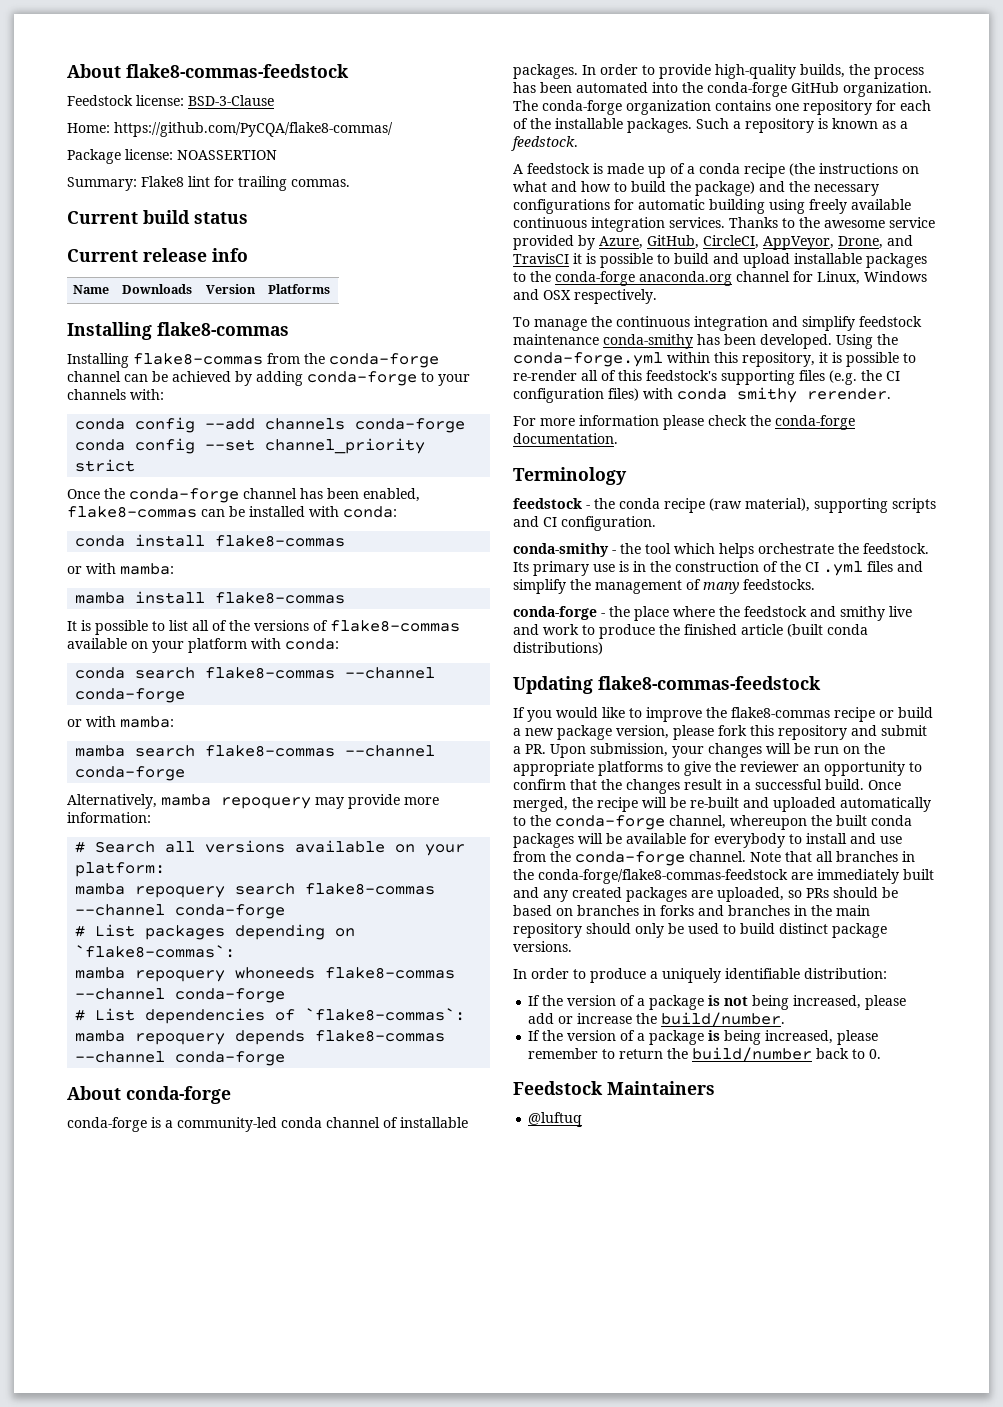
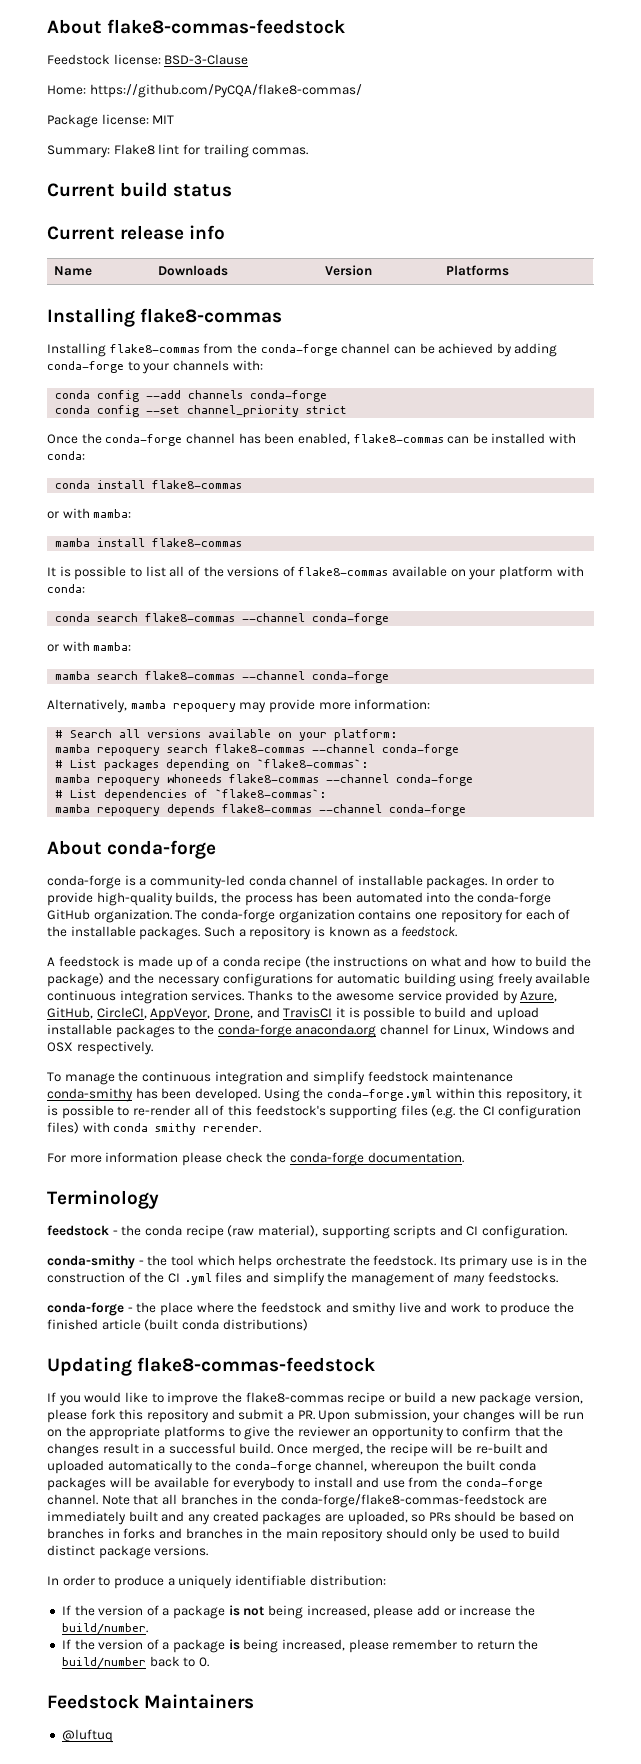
- Package license: NOASSERTION
+ Package license: MIT

